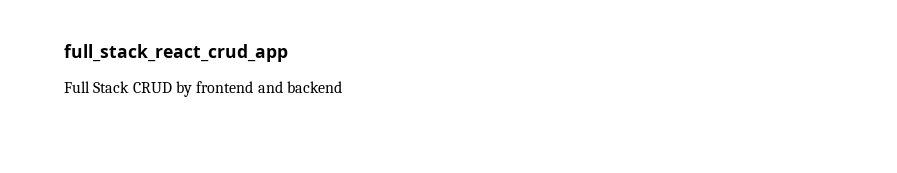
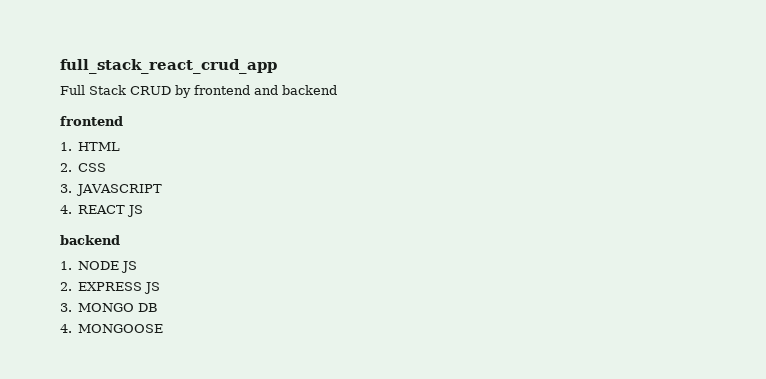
  Full Stack CRUD by frontend and backend
+ frontend
+ 1. HTML
+ 2. CSS
+ 3. JAVASCRIPT
+ 4. REACT JS
+ backend
+ 1. NODE JS
+ 2. EXPRESS JS
+ 3. MONGO DB
+ 4. MONGOOSE

